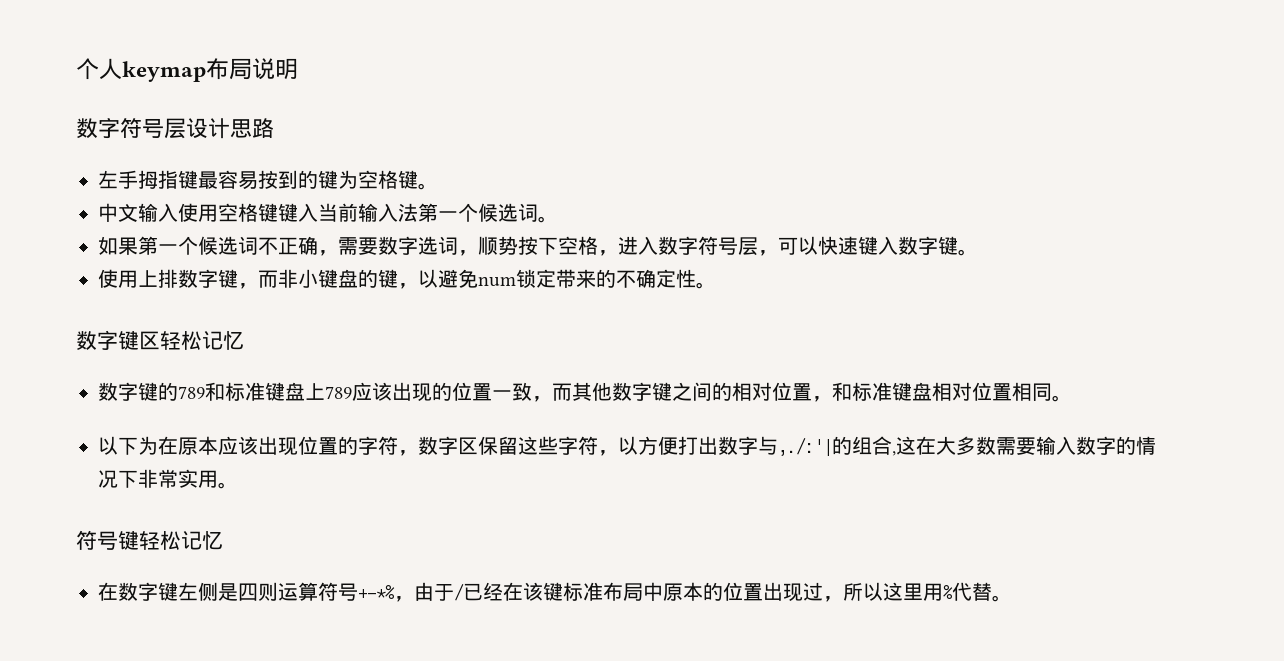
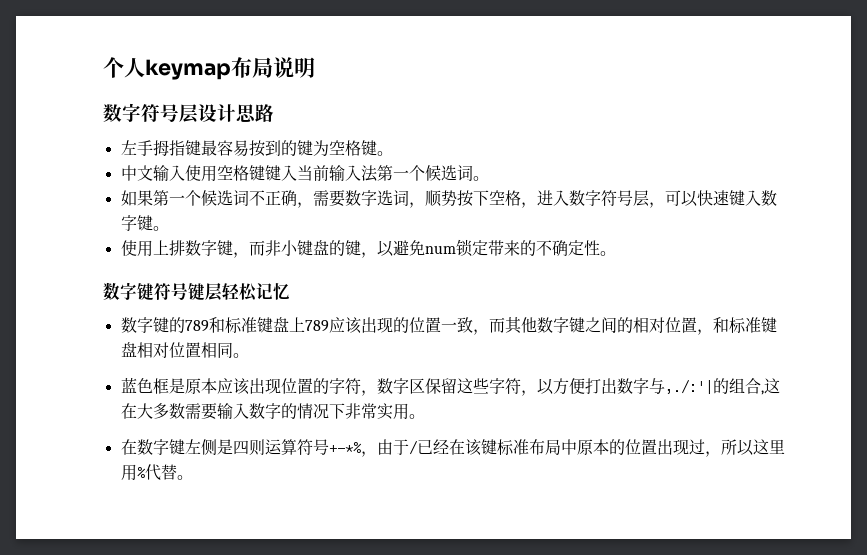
- 数字键区轻松记忆
+ 数字键符号键层轻松记忆
- 以下为在原本应该出现位置的字符，数字区保留这些字符，以方便打出数字与,./:'|的组合,这在大多数需要输入数字的情况下非常实用。
+ 蓝色框是原本应该出现位置的字符，数字区保留这些字符，以方便打出数字与,./:'|的组合,这在大多数需要输入数字的情况下非常实用。
- 符号键轻松记忆

